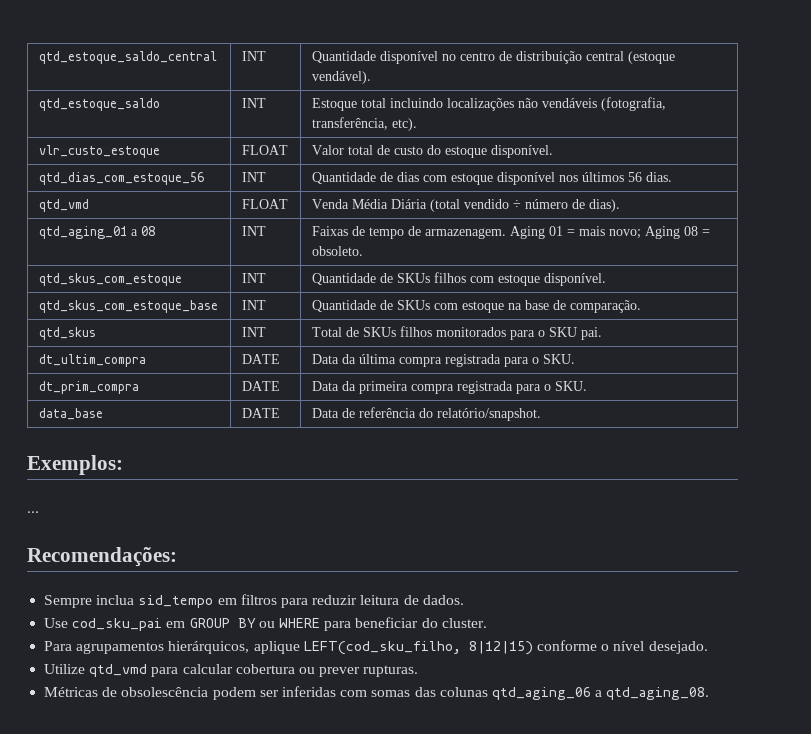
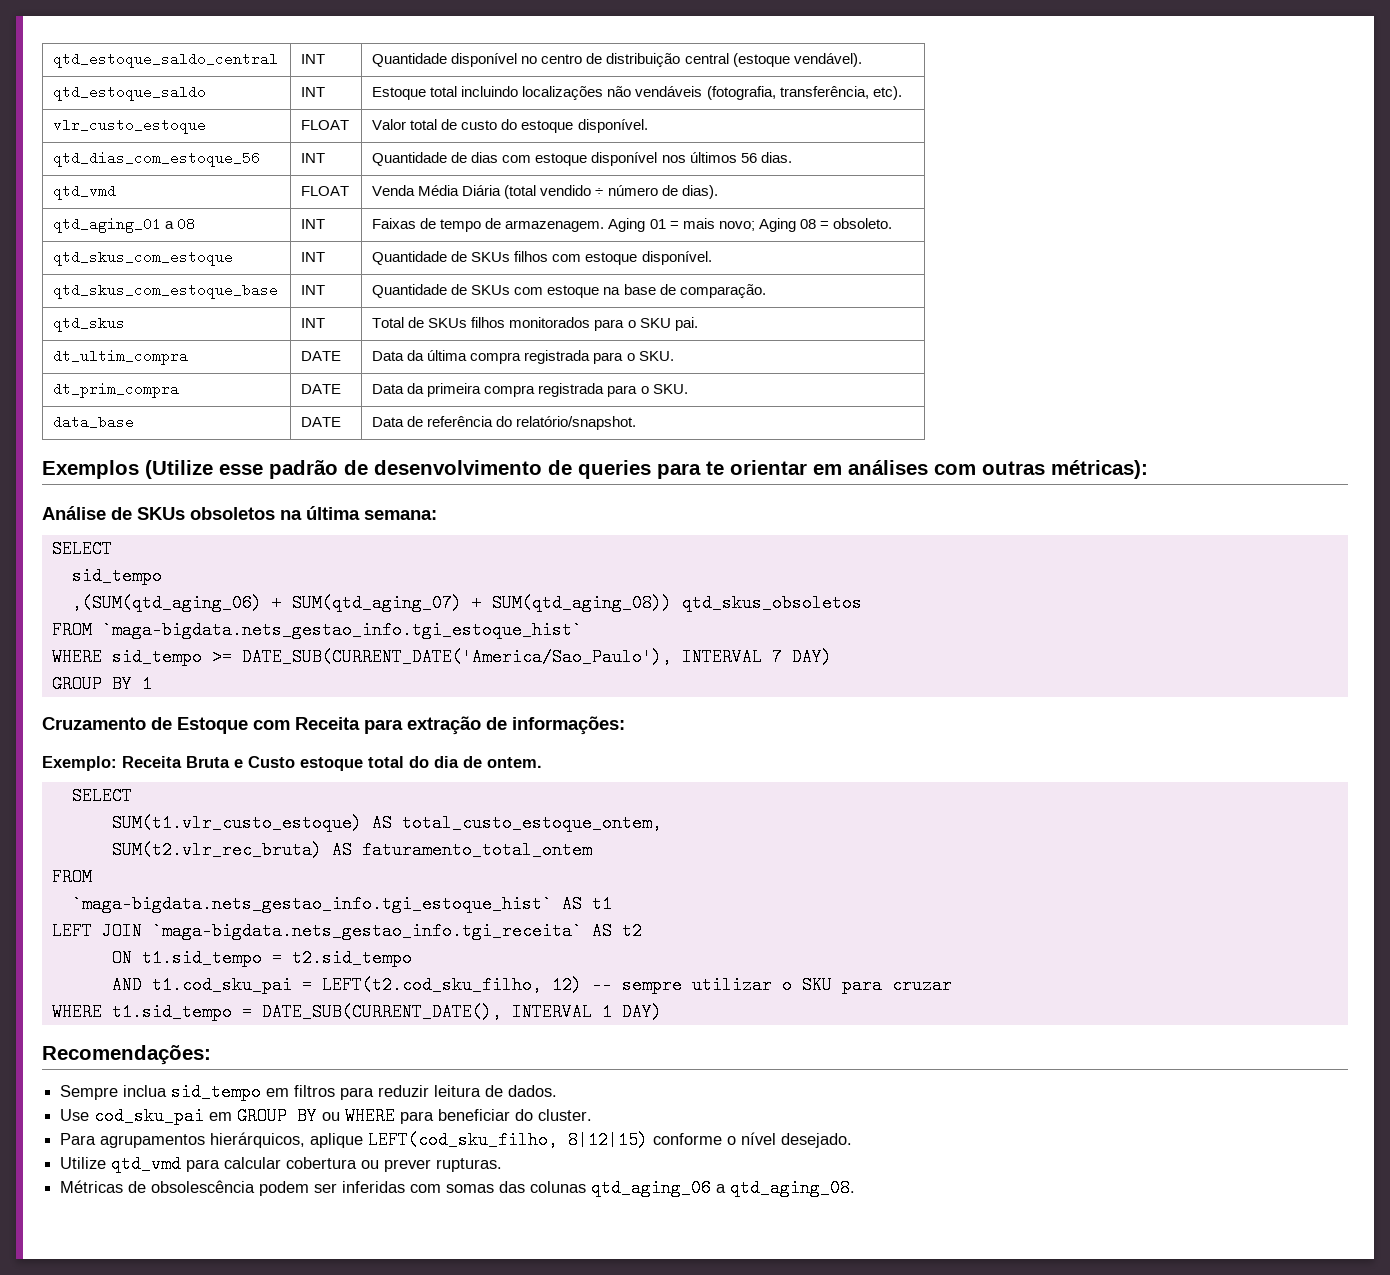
- Exemplos:
- ...
+ Exemplos (Utilize esse padrão de desenvolvimento de queries para te orientar em análises com outras métricas):
+ Análise de SKUs obsoletos na última semana:
+ SELECT
+ sid_tempo
+ ,(SUM(qtd_aging_06) + SUM(qtd_aging_07) + SUM(qtd_aging_08)) qtd_skus_obsoletos
+ FROM `maga-bigdata.nets_gestao_info.tgi_estoque_hist`
+ WHERE sid_tempo >= DATE_SUB(CURRENT_DATE('America/Sao_Paulo'), INTERVAL 7 DAY)
+ GROUP BY 1
+ Cruzamento de Estoque com Receita para extração de informações:
+ Exemplo: Receita Bruta e Custo estoque total do dia de ontem.
+ SELECT
+ SUM(t1.vlr_custo_estoque) AS total_custo_estoque_ontem,
+ SUM(t2.vlr_rec_bruta) AS faturamento_total_ontem
+ FROM
+ `maga-bigdata.nets_gestao_info.tgi_estoque_hist` AS t1
+ LEFT JOIN `maga-bigdata.nets_gestao_info.tgi_receita` AS t2
+ ON t1.sid_tempo = t2.sid_tempo
+ AND t1.cod_sku_pai = LEFT(t2.cod_sku_filho, 12) -- sempre utilizar o SKU para cruzar
+ WHERE t1.sid_tempo = DATE_SUB(CURRENT_DATE(), INTERVAL 1 DAY)

